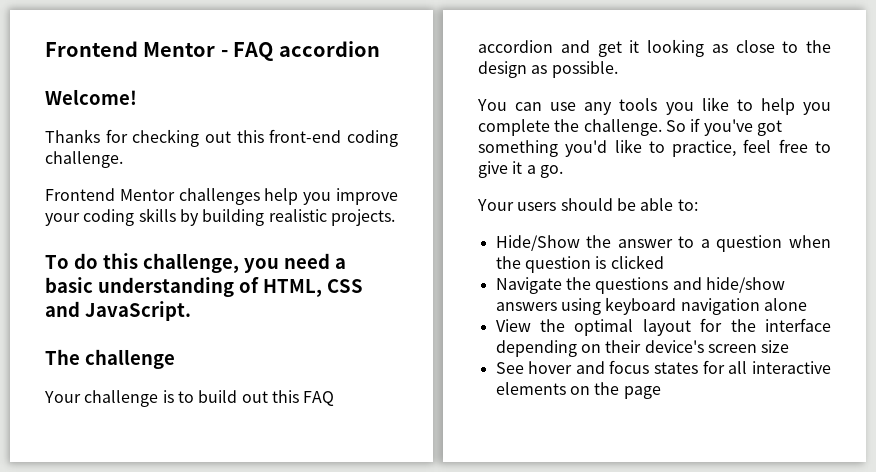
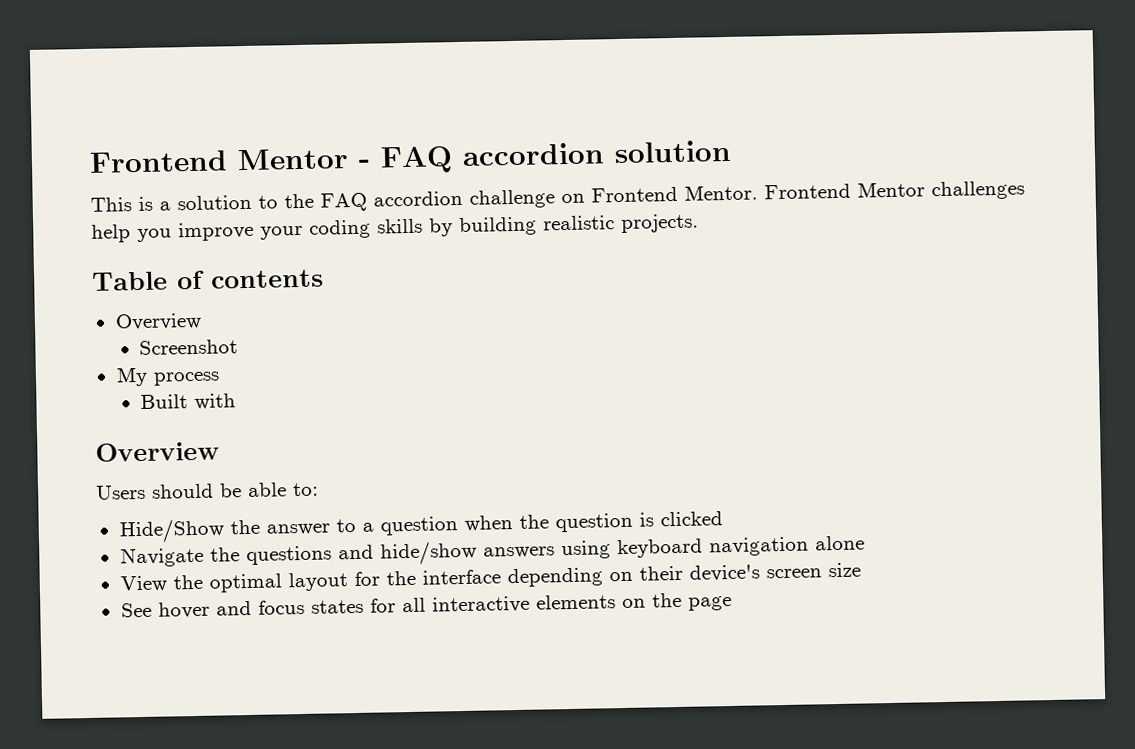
- Frontend Mentor - FAQ accordion
- Welcome!
- Thanks for checking out this front-end coding challenge.
- Frontend Mentor challenges help you improve your coding skills by building realistic projects.
+ Frontend Mentor - FAQ accordion solution
+ This is a solution to the FAQ accordion challenge on Frontend Mentor. Frontend Mentor challenges help you improve your coding skills by building realistic projects.
- To do this challenge, you need a basic understanding of HTML, CSS and JavaScript.
- The challenge
- Your challenge is to build out this FAQ accordion and get it looking as close to the design as possible.
- You can use any tools you like to help you complete the challenge. So if you've got something you'd like to practice, feel free to give it a go.
- Your users should be able to:
+ Table of contents
+ Overview
+ Screenshot
+ My process
+ Built with
+ Overview
+ Users should be able to:

